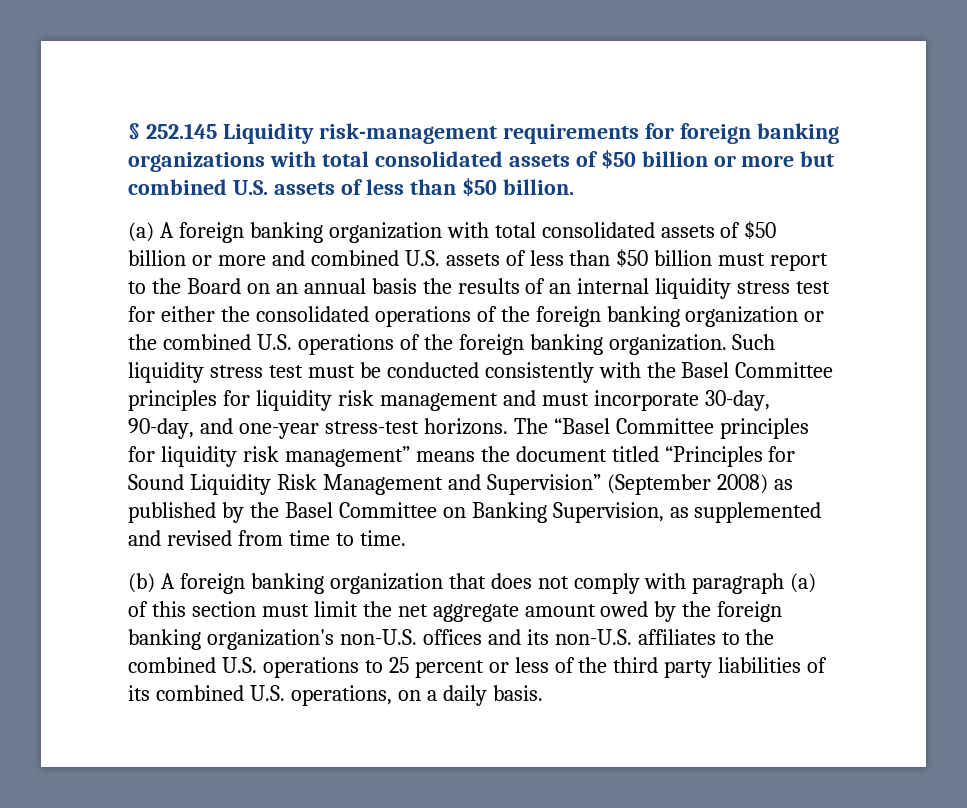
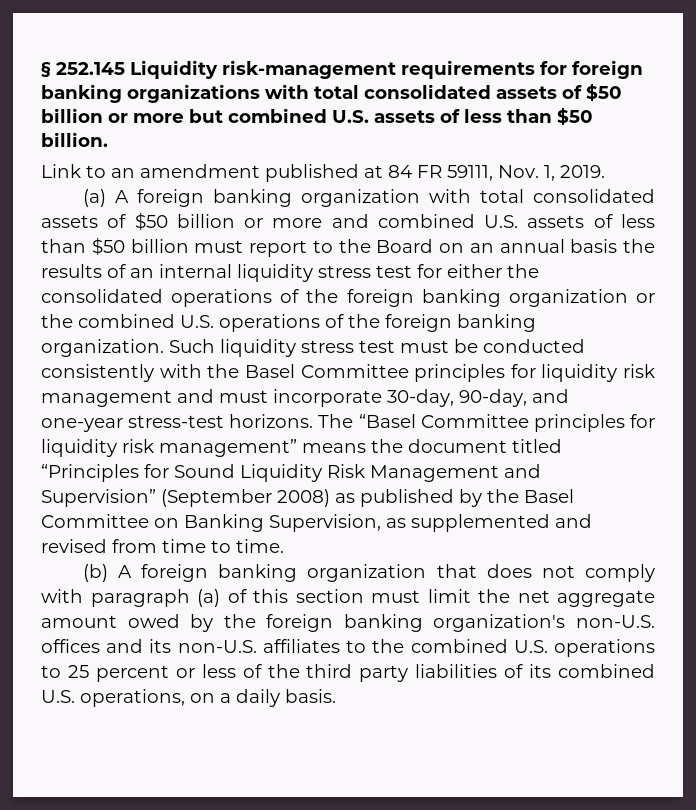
+ Link to an amendment published at 84 FR 59111, Nov. 1, 2019.

